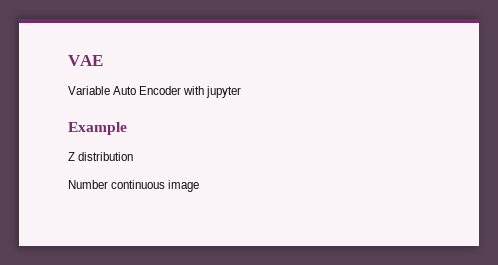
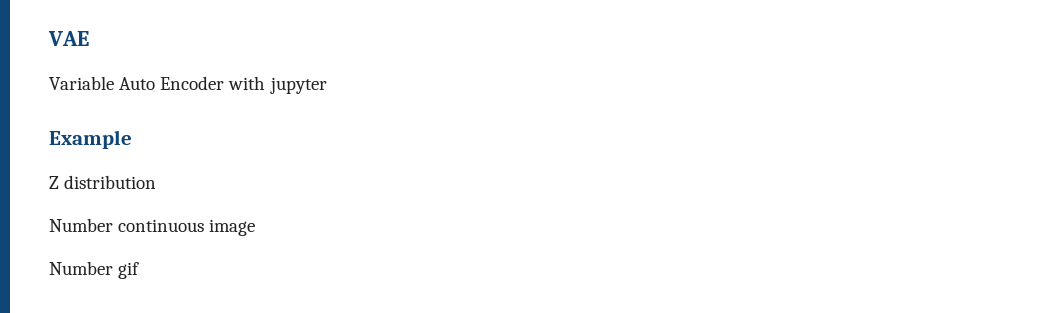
+ Number gif

